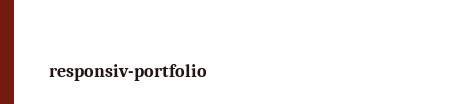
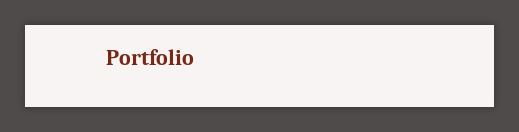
- responsiv-portfolio
+ Portfolio

